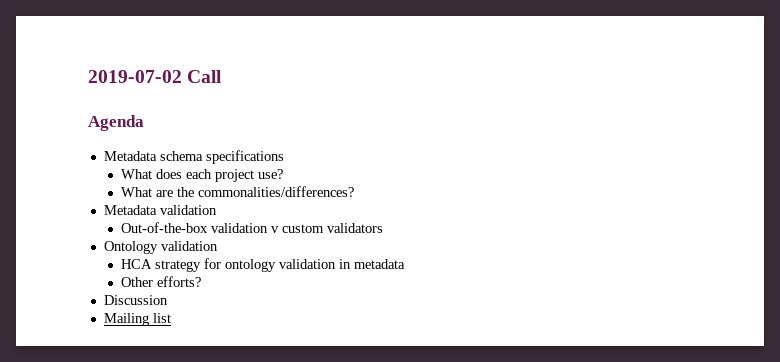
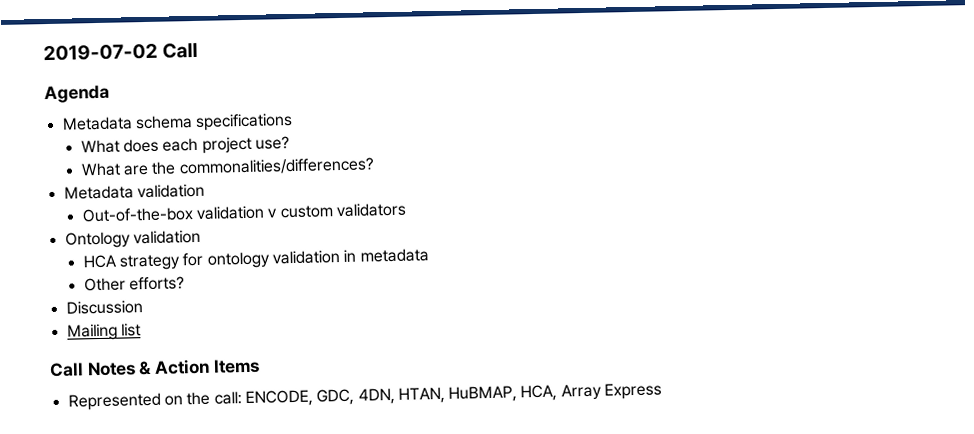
+ Call Notes & Action Items
+ Represented on the call: ENCODE, GDC, 4DN, HTAN, HuBMAP, HCA, Array Express

